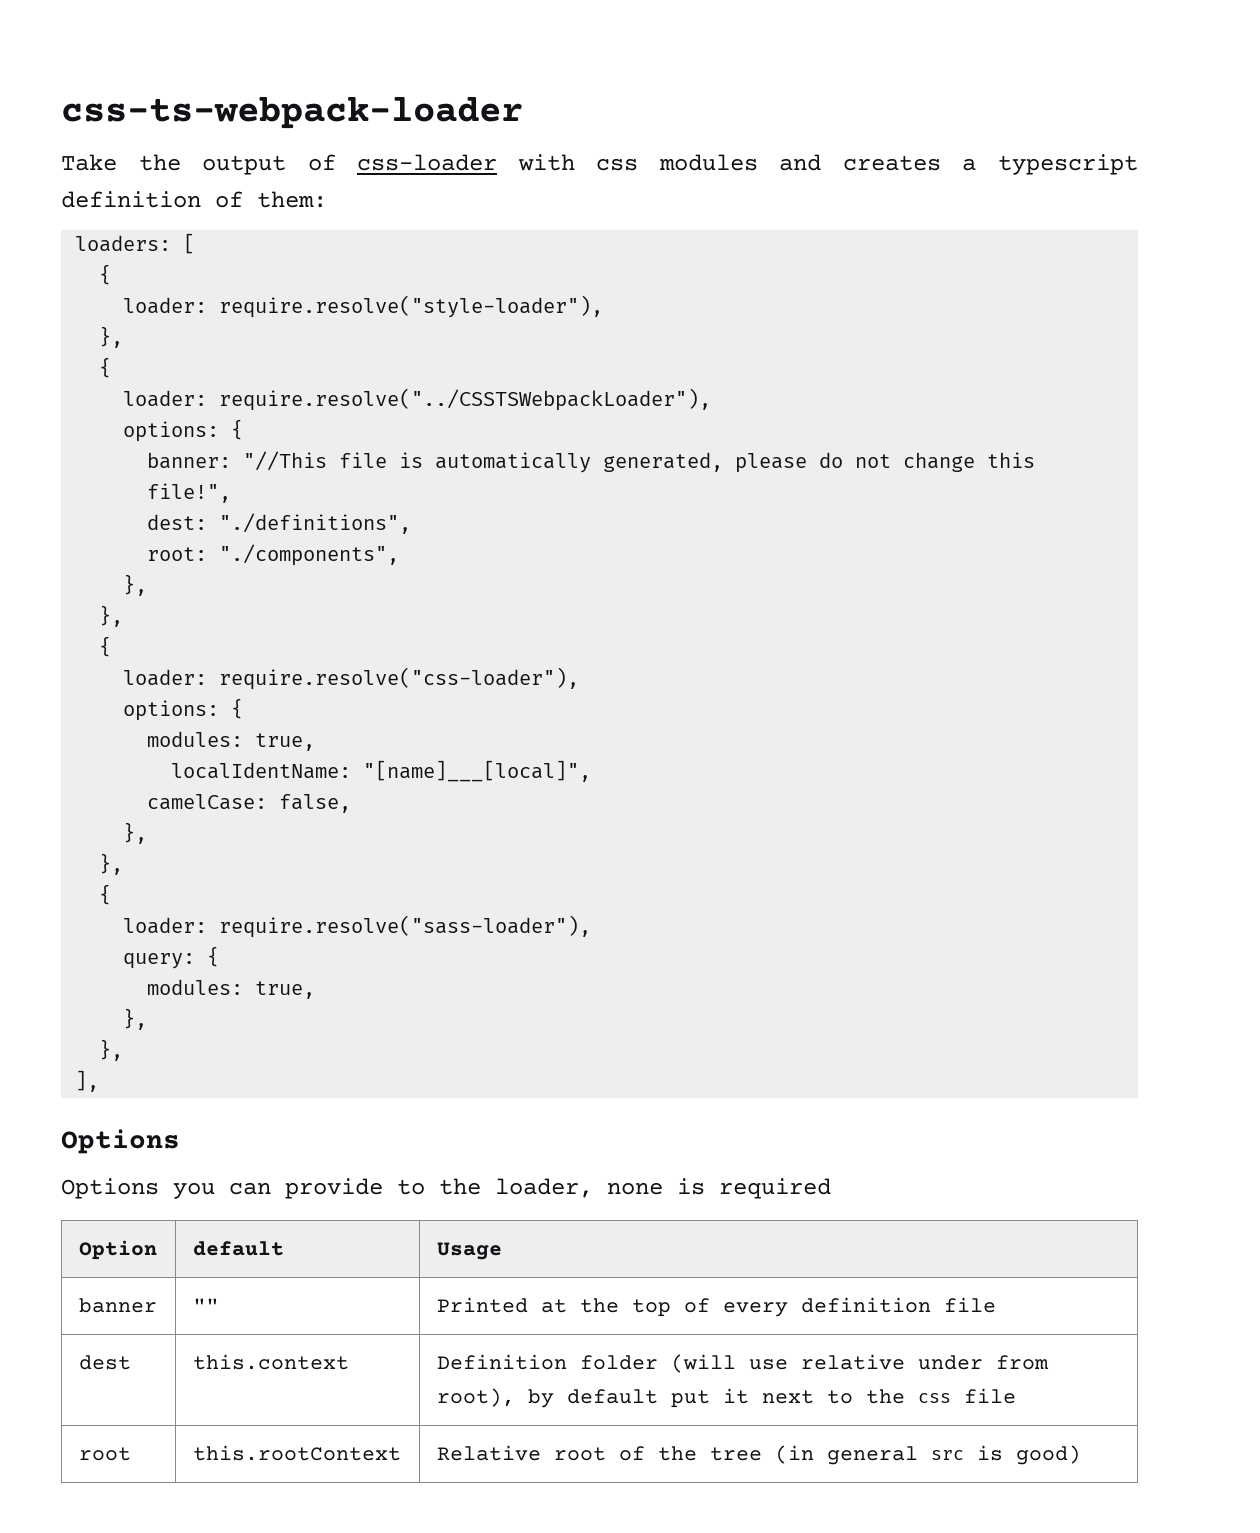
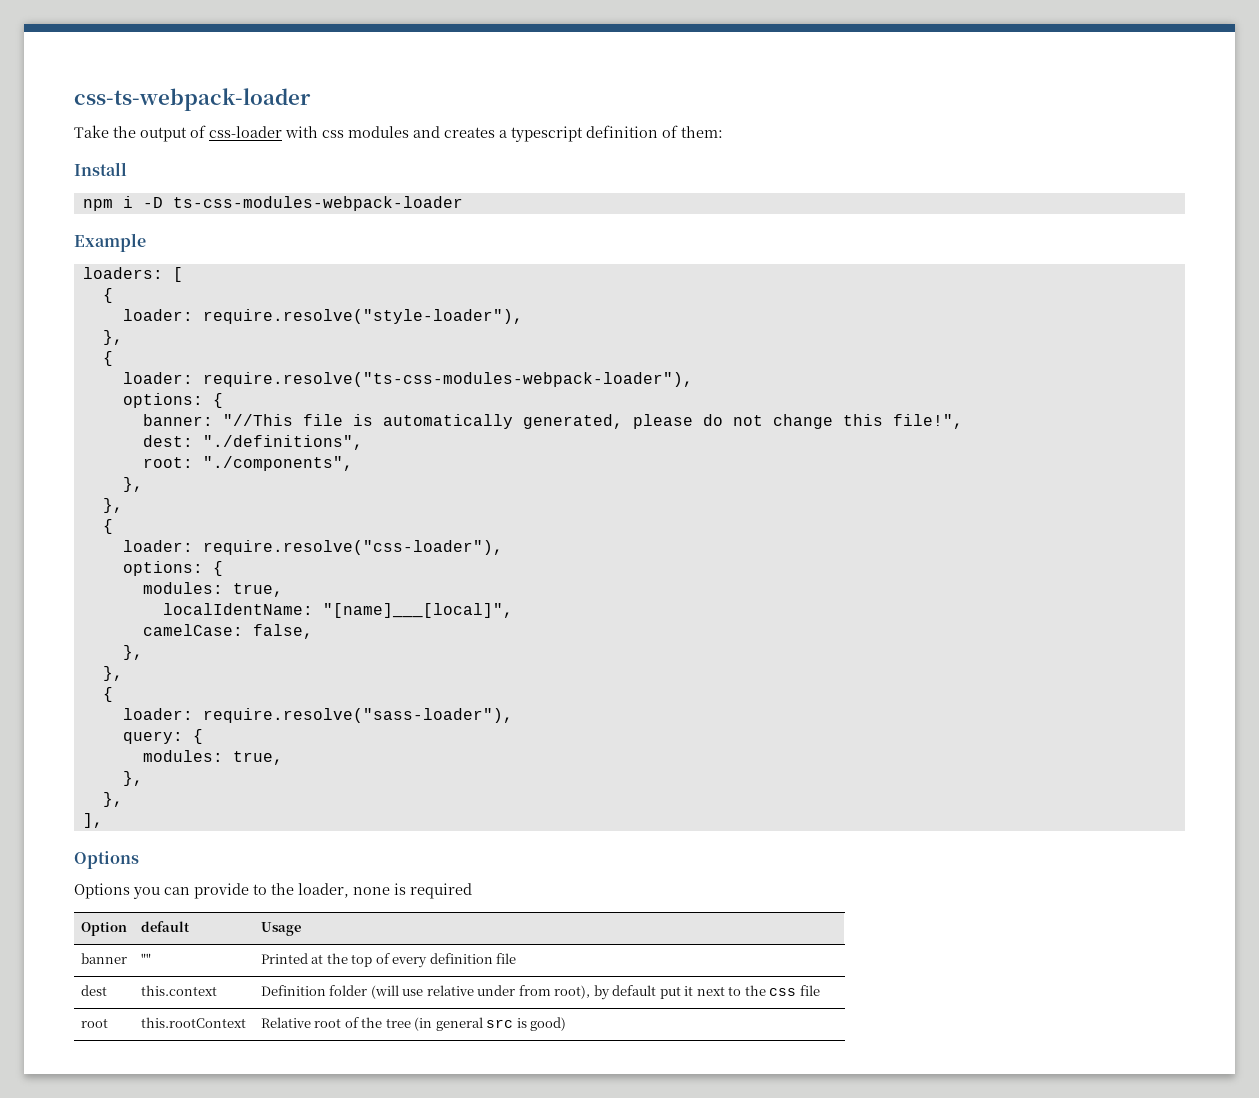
+ Install
+ npm i -D ts-css-modules-webpack-loader
+ Example
- loader: require.resolve("../CSSTSWebpackLoader"),
+ loader: require.resolve("ts-css-modules-webpack-loader"),

